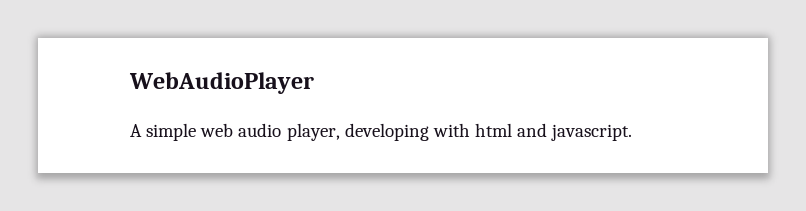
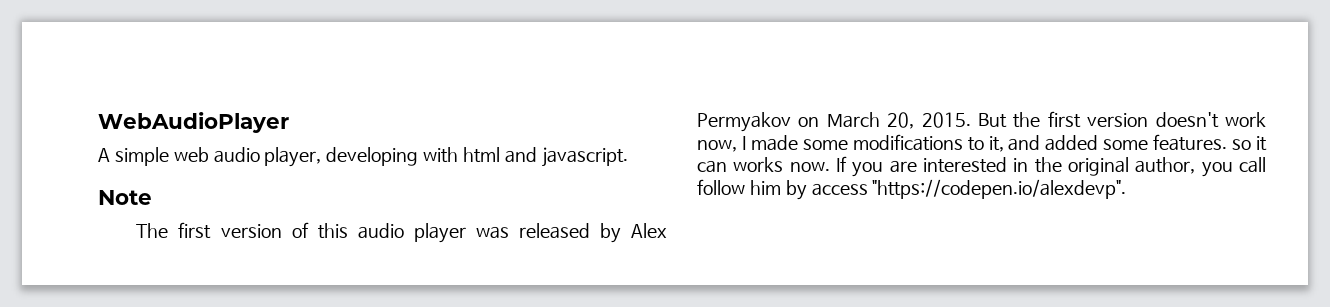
+ Note
+ The first version of this audio player was released by Alex Permyakov on March 20, 2015. But the first version doesn't work now, I made some modifications to it, and added some features. so it can works now. If you are interested in the original author, you call follow him by access "https://codepen.io/alexdevp".

